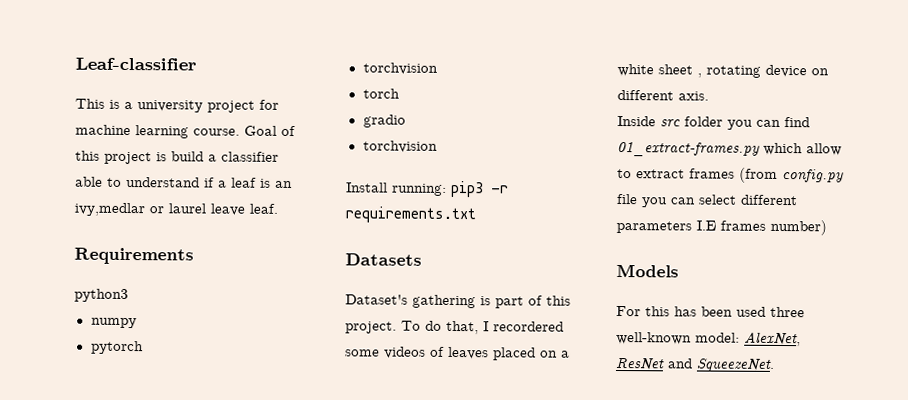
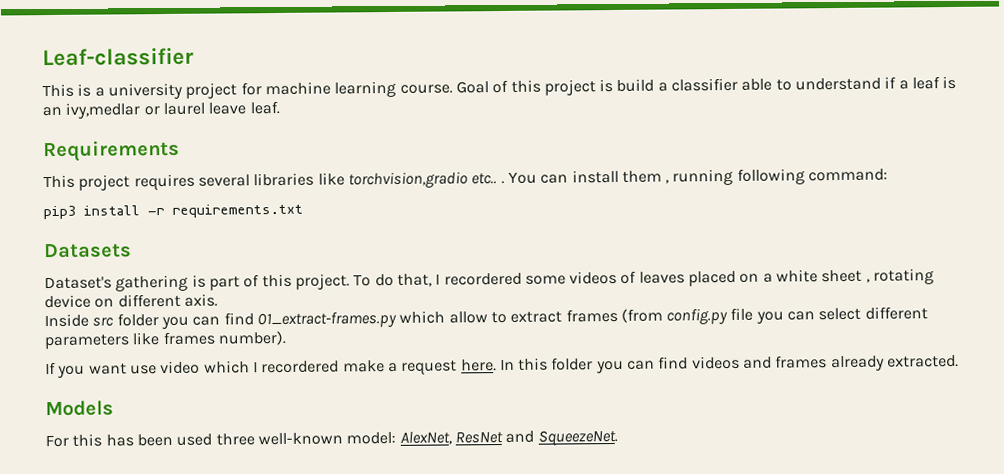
- python3
- numpy
- pytorch
- torchvision
- torch
- gradio
- torchvision
- Install running: pip3 -r requirements.txt
+ This project requires several libraries like torchvision,gradio etc.. . You can install them , running following command:
+ pip3 install -r requirements.txt
- Inside src folder you can find 01_extract-frames.py which allow to extract frames (from config.py file you can select different parameters I.E frames number)
+ Inside src folder you can find 01_extract-frames.py which allow to extract frames (from config.py file you can select different parameters like frames number).
+ If you want use video which I recordered make a request here. In this folder you can find videos and frames already extracted.

